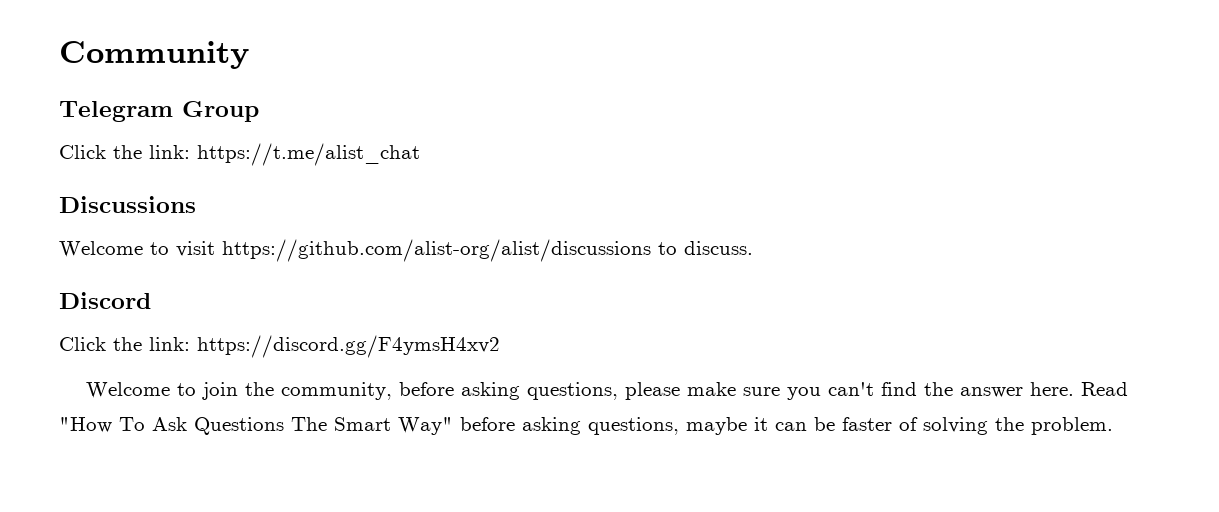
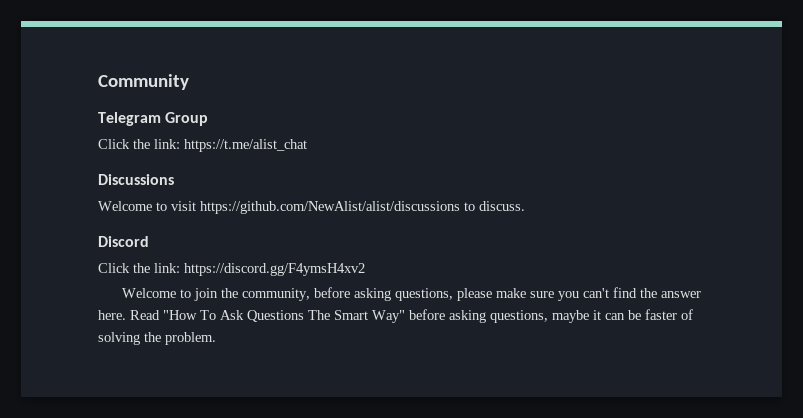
- Welcome to visit https://github.com/alist-org/alist/discussions to discuss.
+ Welcome to visit https://github.com/NewAlist/alist/discussions to discuss.

